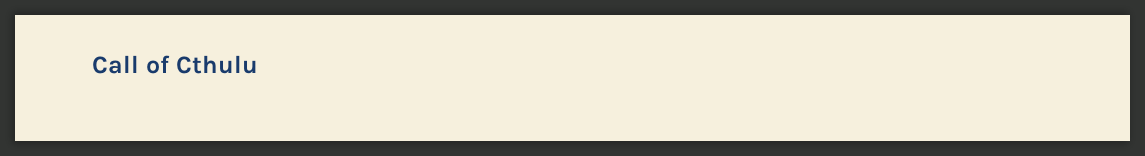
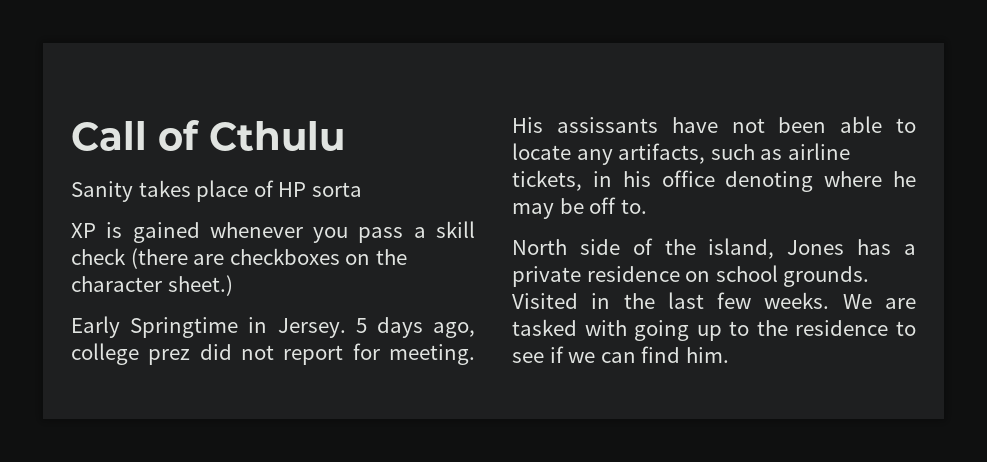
+ Sanity takes place of HP sorta
+ XP is gained whenever you pass a skill check (there are checkboxes on the character sheet.)
+ Early Springtime in Jersey. 5 days ago, college prez did not report for meeting. His assissants have not been able to locate any artifacts, such as airline tickets, in his office denoting where he may be off to.
+ North side of the island, Jones has a private residence on school grounds. Visited in the last few weeks. We are tasked with going up to the residence to see if we can find him.

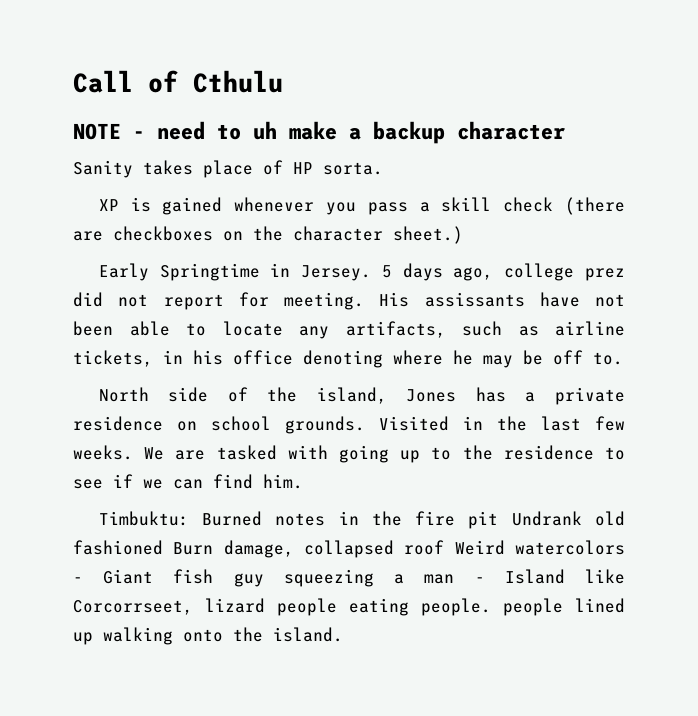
+ NOTE - need to uh make a backup character
- Sanity takes place of HP sorta
+ Sanity takes place of HP sorta.
+ Timbuktu: Burned notes in the fire pit Undrank old fashioned Burn damage, collapsed roof Weird watercolors - Giant fish guy squeezing a man - Island like Corcorrseet, lizard people eating people. people lined up walking onto the island.

